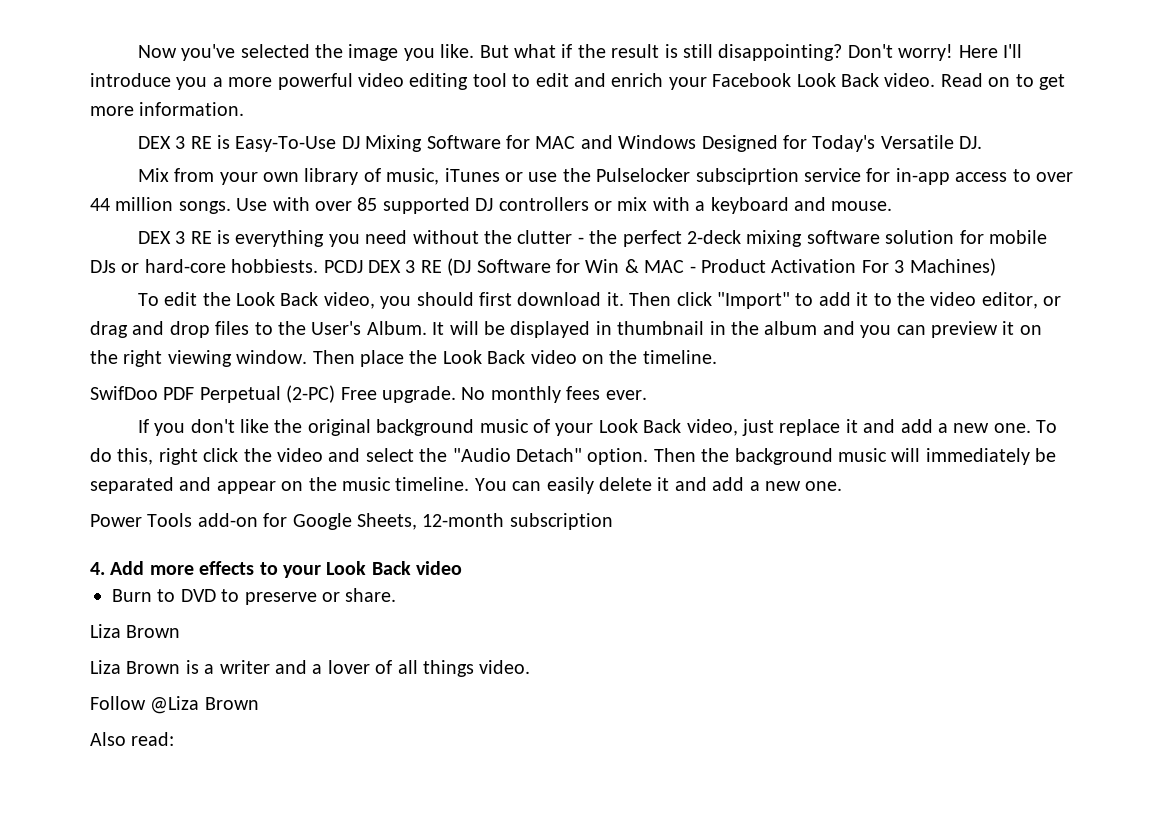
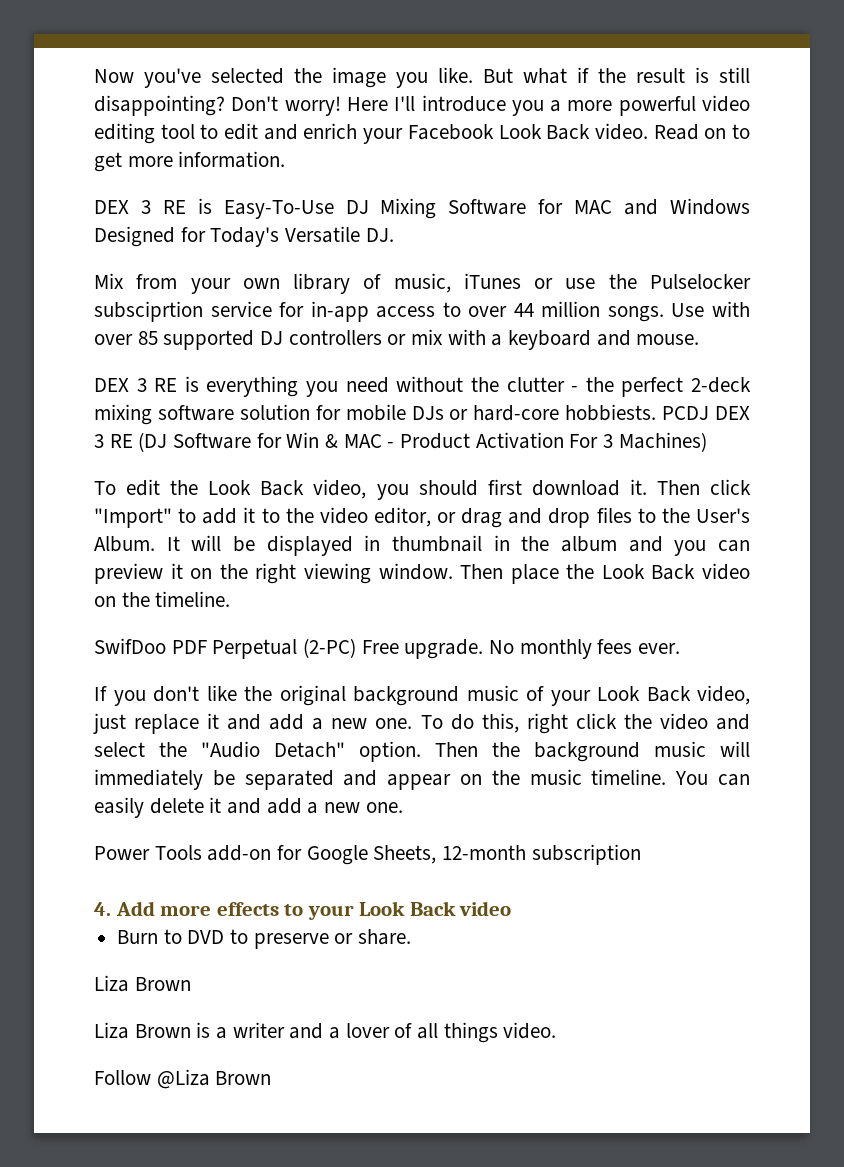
- Also read:

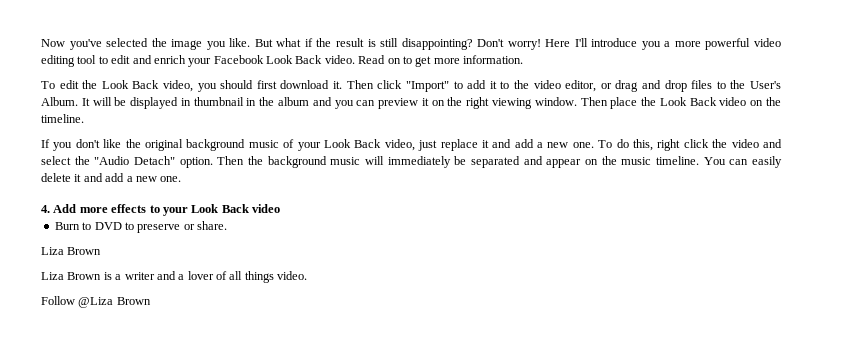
- DEX 3 RE is Easy-To-Use DJ Mixing Software for MAC and Windows Designed for Today's Versatile DJ.
- Mix from your own library of music, iTunes or use the Pulselocker subsciprtion service for in-app access to over 44 million songs. Use with over 85 supported DJ controllers or mix with a keyboard and mouse.
- DEX 3 RE is everything you need without the clutter - the perfect 2-deck mixing software solution for mobile DJs or hard-core hobbiests. PCDJ DEX 3 RE (DJ Software for Win & MAC - Product Activation For 3 Machines)
- SwifDoo PDF Perpetual (2-PC) Free upgrade. No monthly fees ever.
- Power Tools add-on for Google Sheets, 12-month subscription

